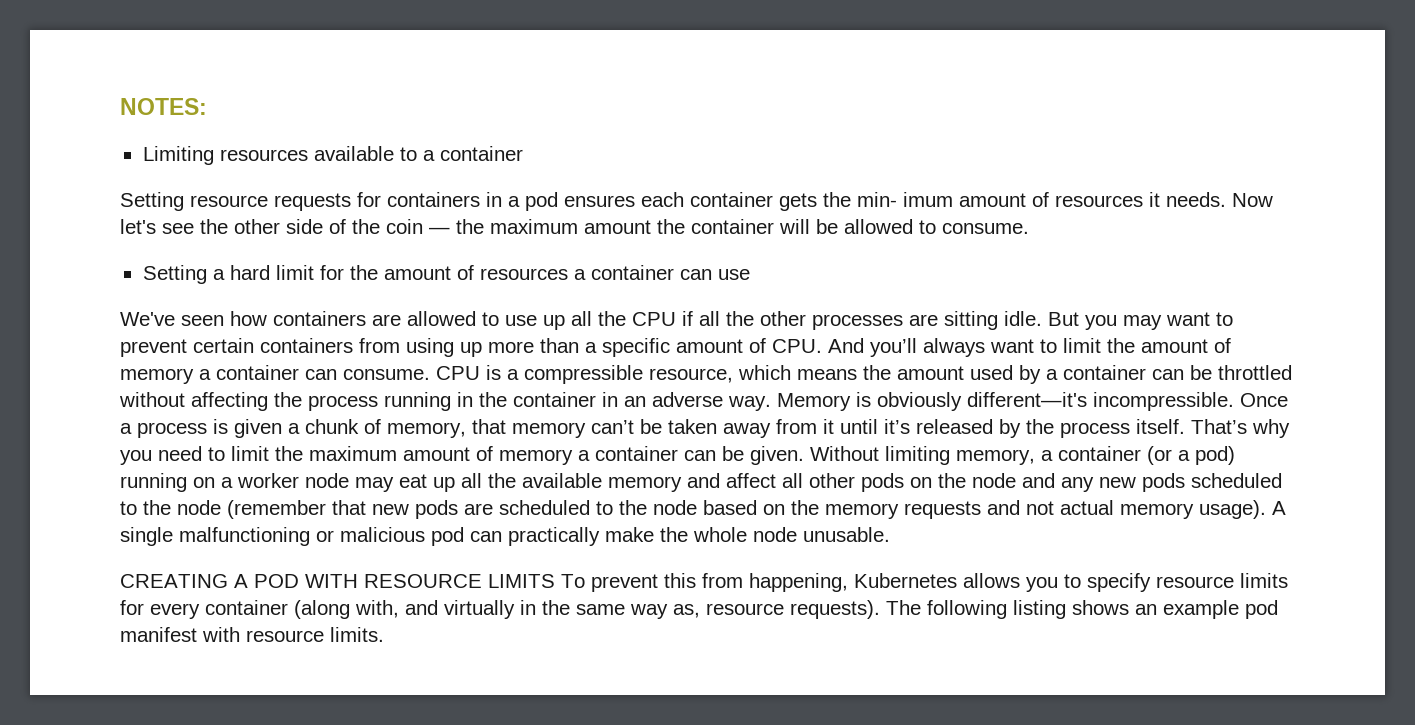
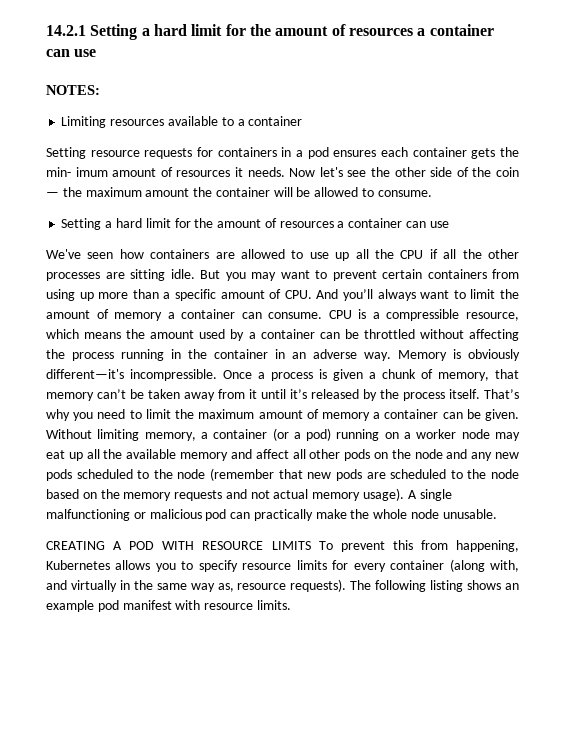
+ 14.2.1 Setting a hard limit for the amount of resources a container can use

